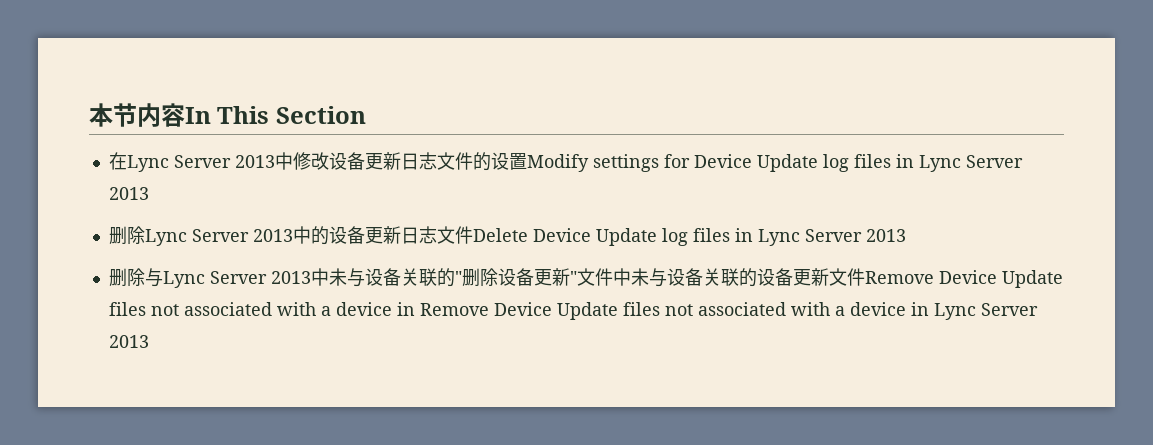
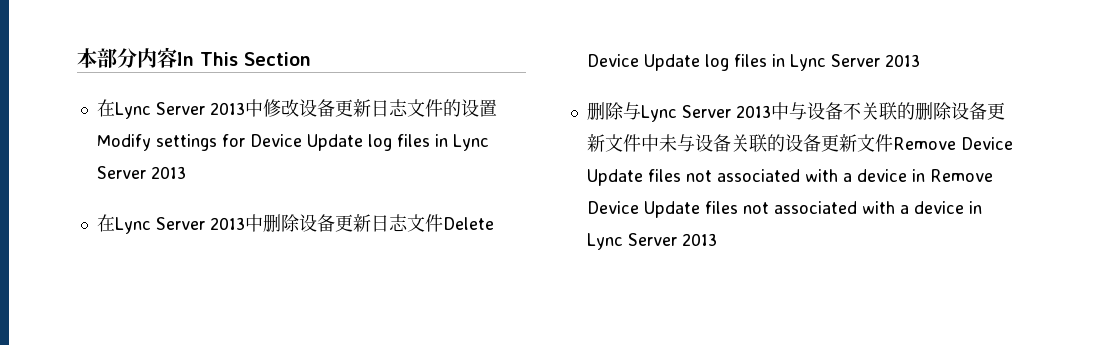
- 本节内容In This Section
+ 本部分内容In This Section
- 删除Lync Server 2013中的设备更新日志文件Delete Device Update log files in Lync Server 2013
+ 在Lync Server 2013中删除设备更新日志文件Delete Device Update log files in Lync Server 2013
- 删除与Lync Server 2013中未与设备关联的"删除设备更新"文件中未与设备关联的设备更新文件Remove Device Update files not associated with a device in Remove Device Update files not associated with a device in Lync Server 2013
+ 删除与Lync Server 2013中与设备不关联的删除设备更新文件中未与设备关联的设备更新文件Remove Device Update files not associated with a device in Remove Device Update files not associated with a device in Lync Server 2013

